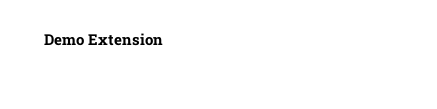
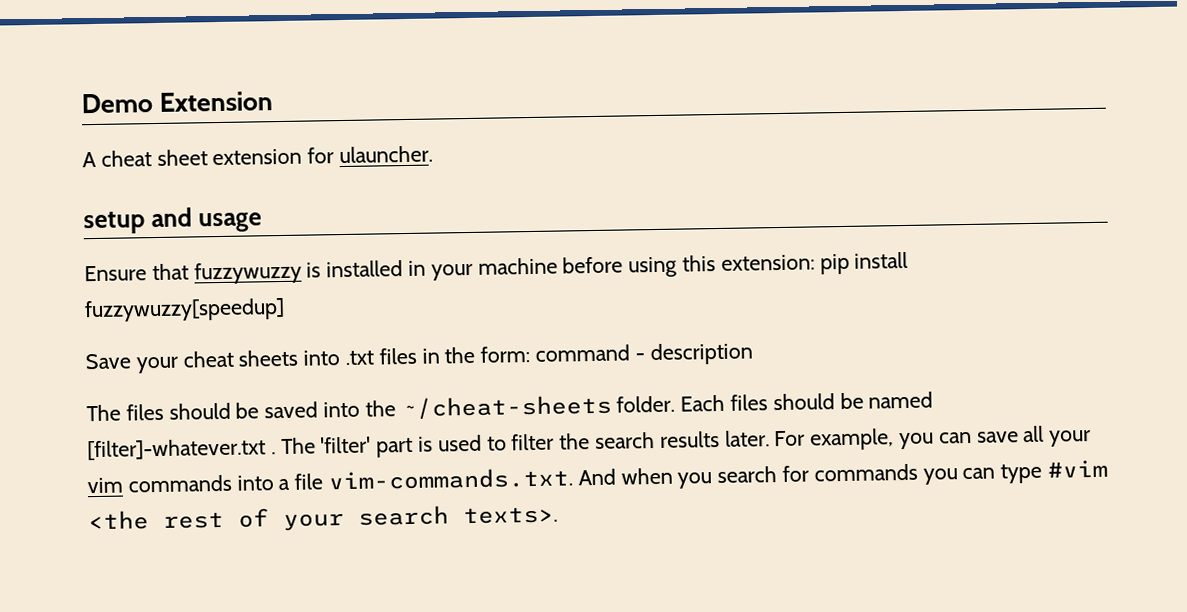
+ A cheat sheet extension for ulauncher.
+ setup and usage
+ Ensure that fuzzywuzzy is installed in your machine before using this extension: pip install fuzzywuzzy[speedup]
+ Save your cheat sheets into .txt files in the form: command - description
+ The files should be saved into the ~/cheat-sheets folder. Each files should be named [filter]-whatever.txt . The 'filter' part is used to filter the search results later. For example, you can save all your vim commands into a file vim-commands.txt. And when you search for commands you can type #vim <the rest of your search texts>.

